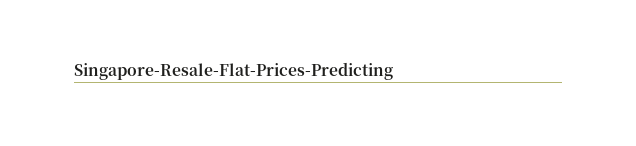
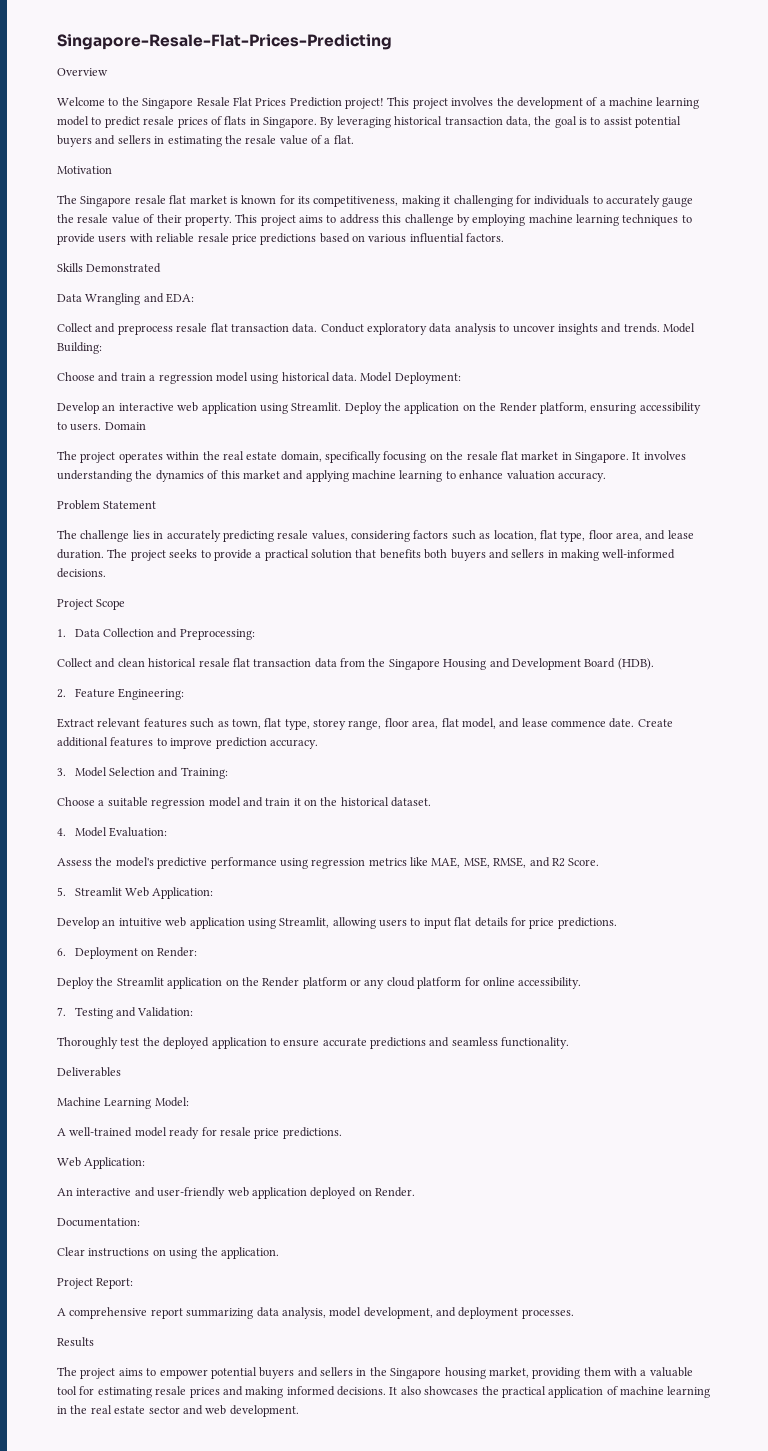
+ Overview
+ Welcome to the Singapore Resale Flat Prices Prediction project! This project involves the development of a machine learning model to predict resale prices of flats in Singapore. By leveraging historical transaction data, the goal is to assist potential buyers and sellers in estimating the resale value of a flat.
+ Motivation
+ The Singapore resale flat market is known for its competitiveness, making it challenging for individuals to accurately gauge the resale value of their property. This project aims to address this challenge by employing machine learning techniques to provide users with reliable resale price predictions based on various influential factors.
+ Skills Demonstrated
+ Data Wrangling and EDA:
+ Collect and preprocess resale flat transaction data. Conduct exploratory data analysis to uncover insights and trends. Model Building:
+ Choose and train a regression model using historical data. Model Deployment:
+ Develop an interactive web application using Streamlit. Deploy the application on the Render platform, ensuring accessibility to users. Domain
+ The project operates within the real estate domain, specifically focusing on the resale flat market in Singapore. It involves understanding the dynamics of this market and applying machine learning to enhance valuation accuracy.
+ Problem Statement
+ The challenge lies in accurately predicting resale values, considering factors such as location, flat type, floor area, and lease duration. The project seeks to provide a practical solution that benefits both buyers and sellers in making well-informed decisions.
+ Project Scope
+ 1. Data Collection and Preprocessing:
+ Collect and clean historical resale flat transaction data from the Singapore Housing and Development Board (HDB).
+ 2. Feature Engineering:
+ Extract relevant features such as town, flat type, storey range, floor area, flat model, and lease commence date. Create additional features to improve prediction accuracy.
+ 3. Model Selection and Training:
+ Choose a suitable regression model and train it on the historical dataset.
+ 4. Model Evaluation:
+ Assess the model's predictive performance using regression metrics like MAE, MSE, RMSE, and R2 Score.
+ 5. Streamlit Web Application:
+ Develop an intuitive web application using Streamlit, allowing users to input flat details for price predictions.
+ 6. Deployment on Render:
+ Deploy the Streamlit application on the Render platform or any cloud platform for online accessibility.
+ 7. Testing and Validation:
+ Thoroughly test the deployed application to ensure accurate predictions and seamless functionality.
+ Deliverables
+ Machine Learning Model:
+ A well-trained model ready for resale price predictions.
+ Web Application:
+ An interactive and user-friendly web application deployed on Render.
+ Documentation:
+ Clear instructions on using the application.
+ Project Report:
+ A comprehensive report summarizing data analysis, model development, and deployment processes.
+ Results
+ The project aims to empower potential buyers and sellers in the Singapore housing market, providing them with a valuable tool for estimating resale prices and making informed decisions. It also showcases the practical application of machine learning in the real estate sector and web development.

